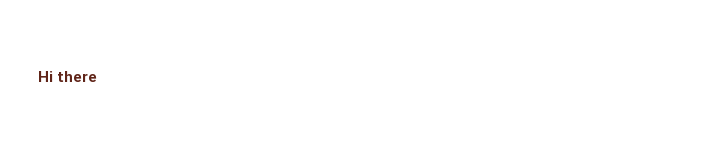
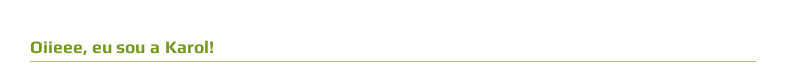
- Hi there
+ Oiieee, eu sou a Karol!

